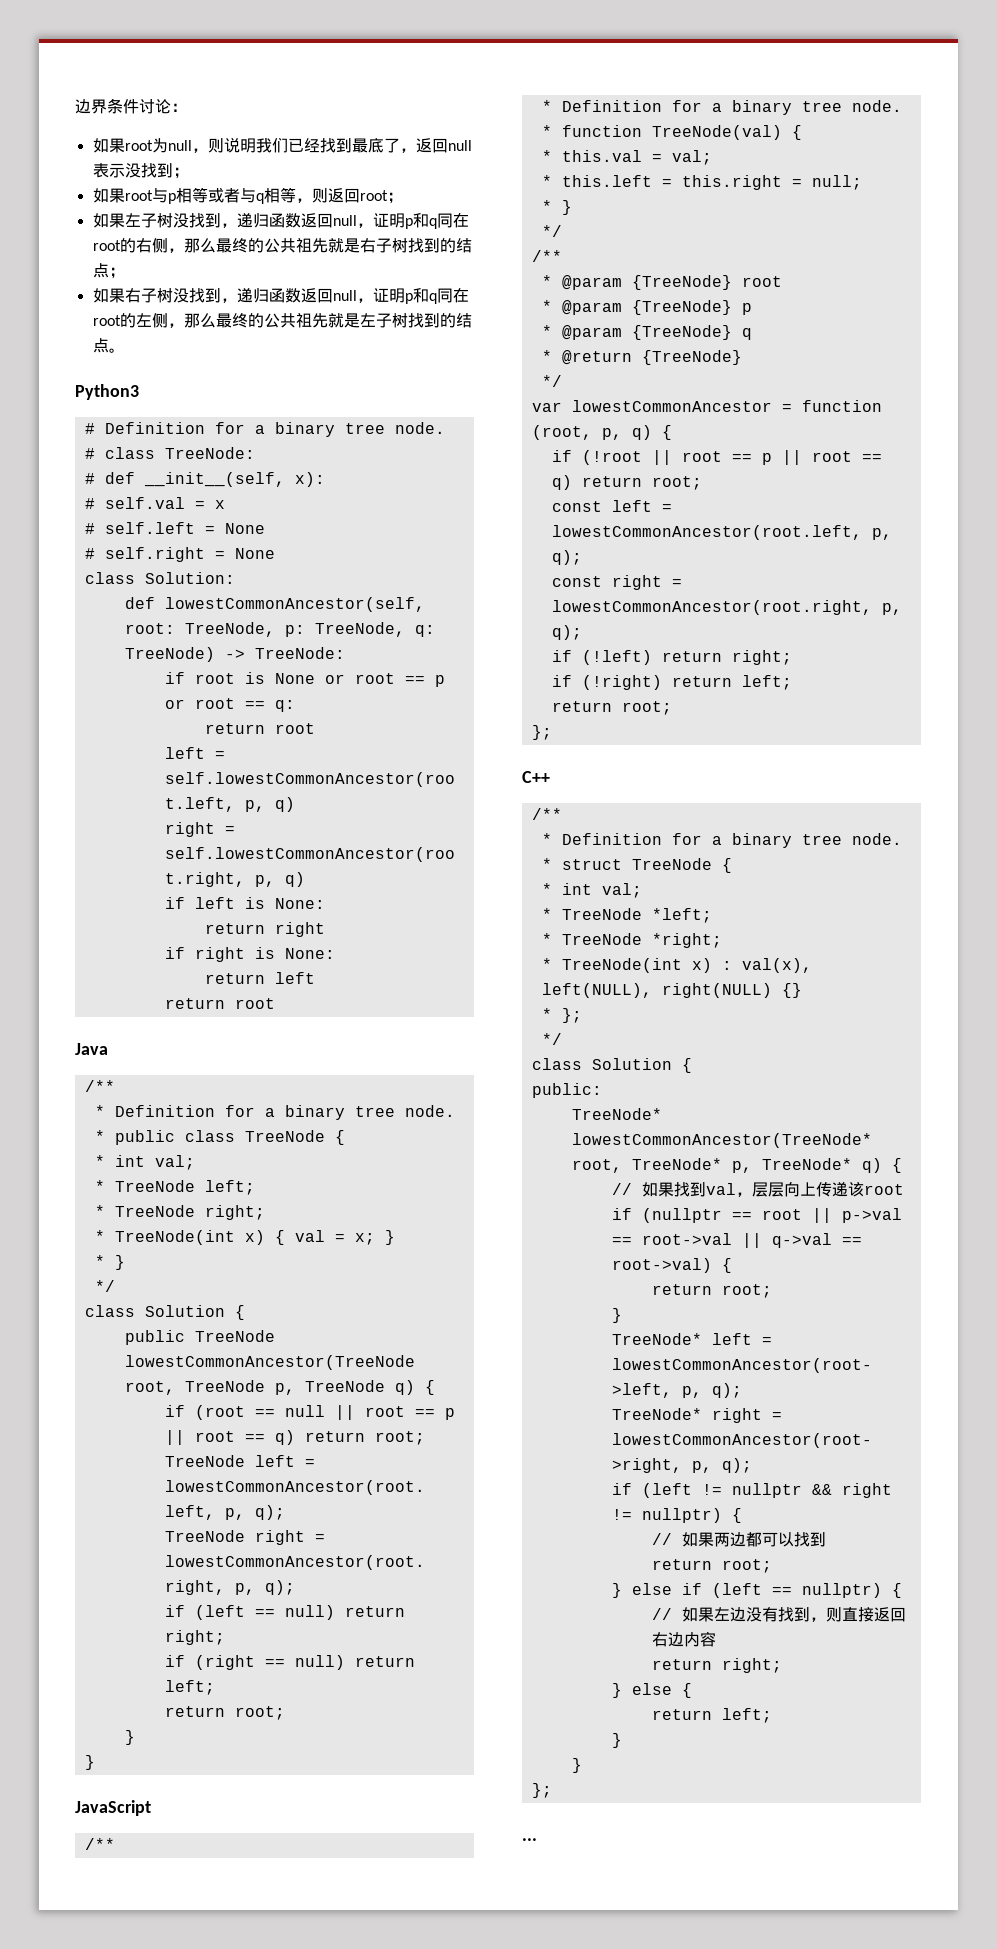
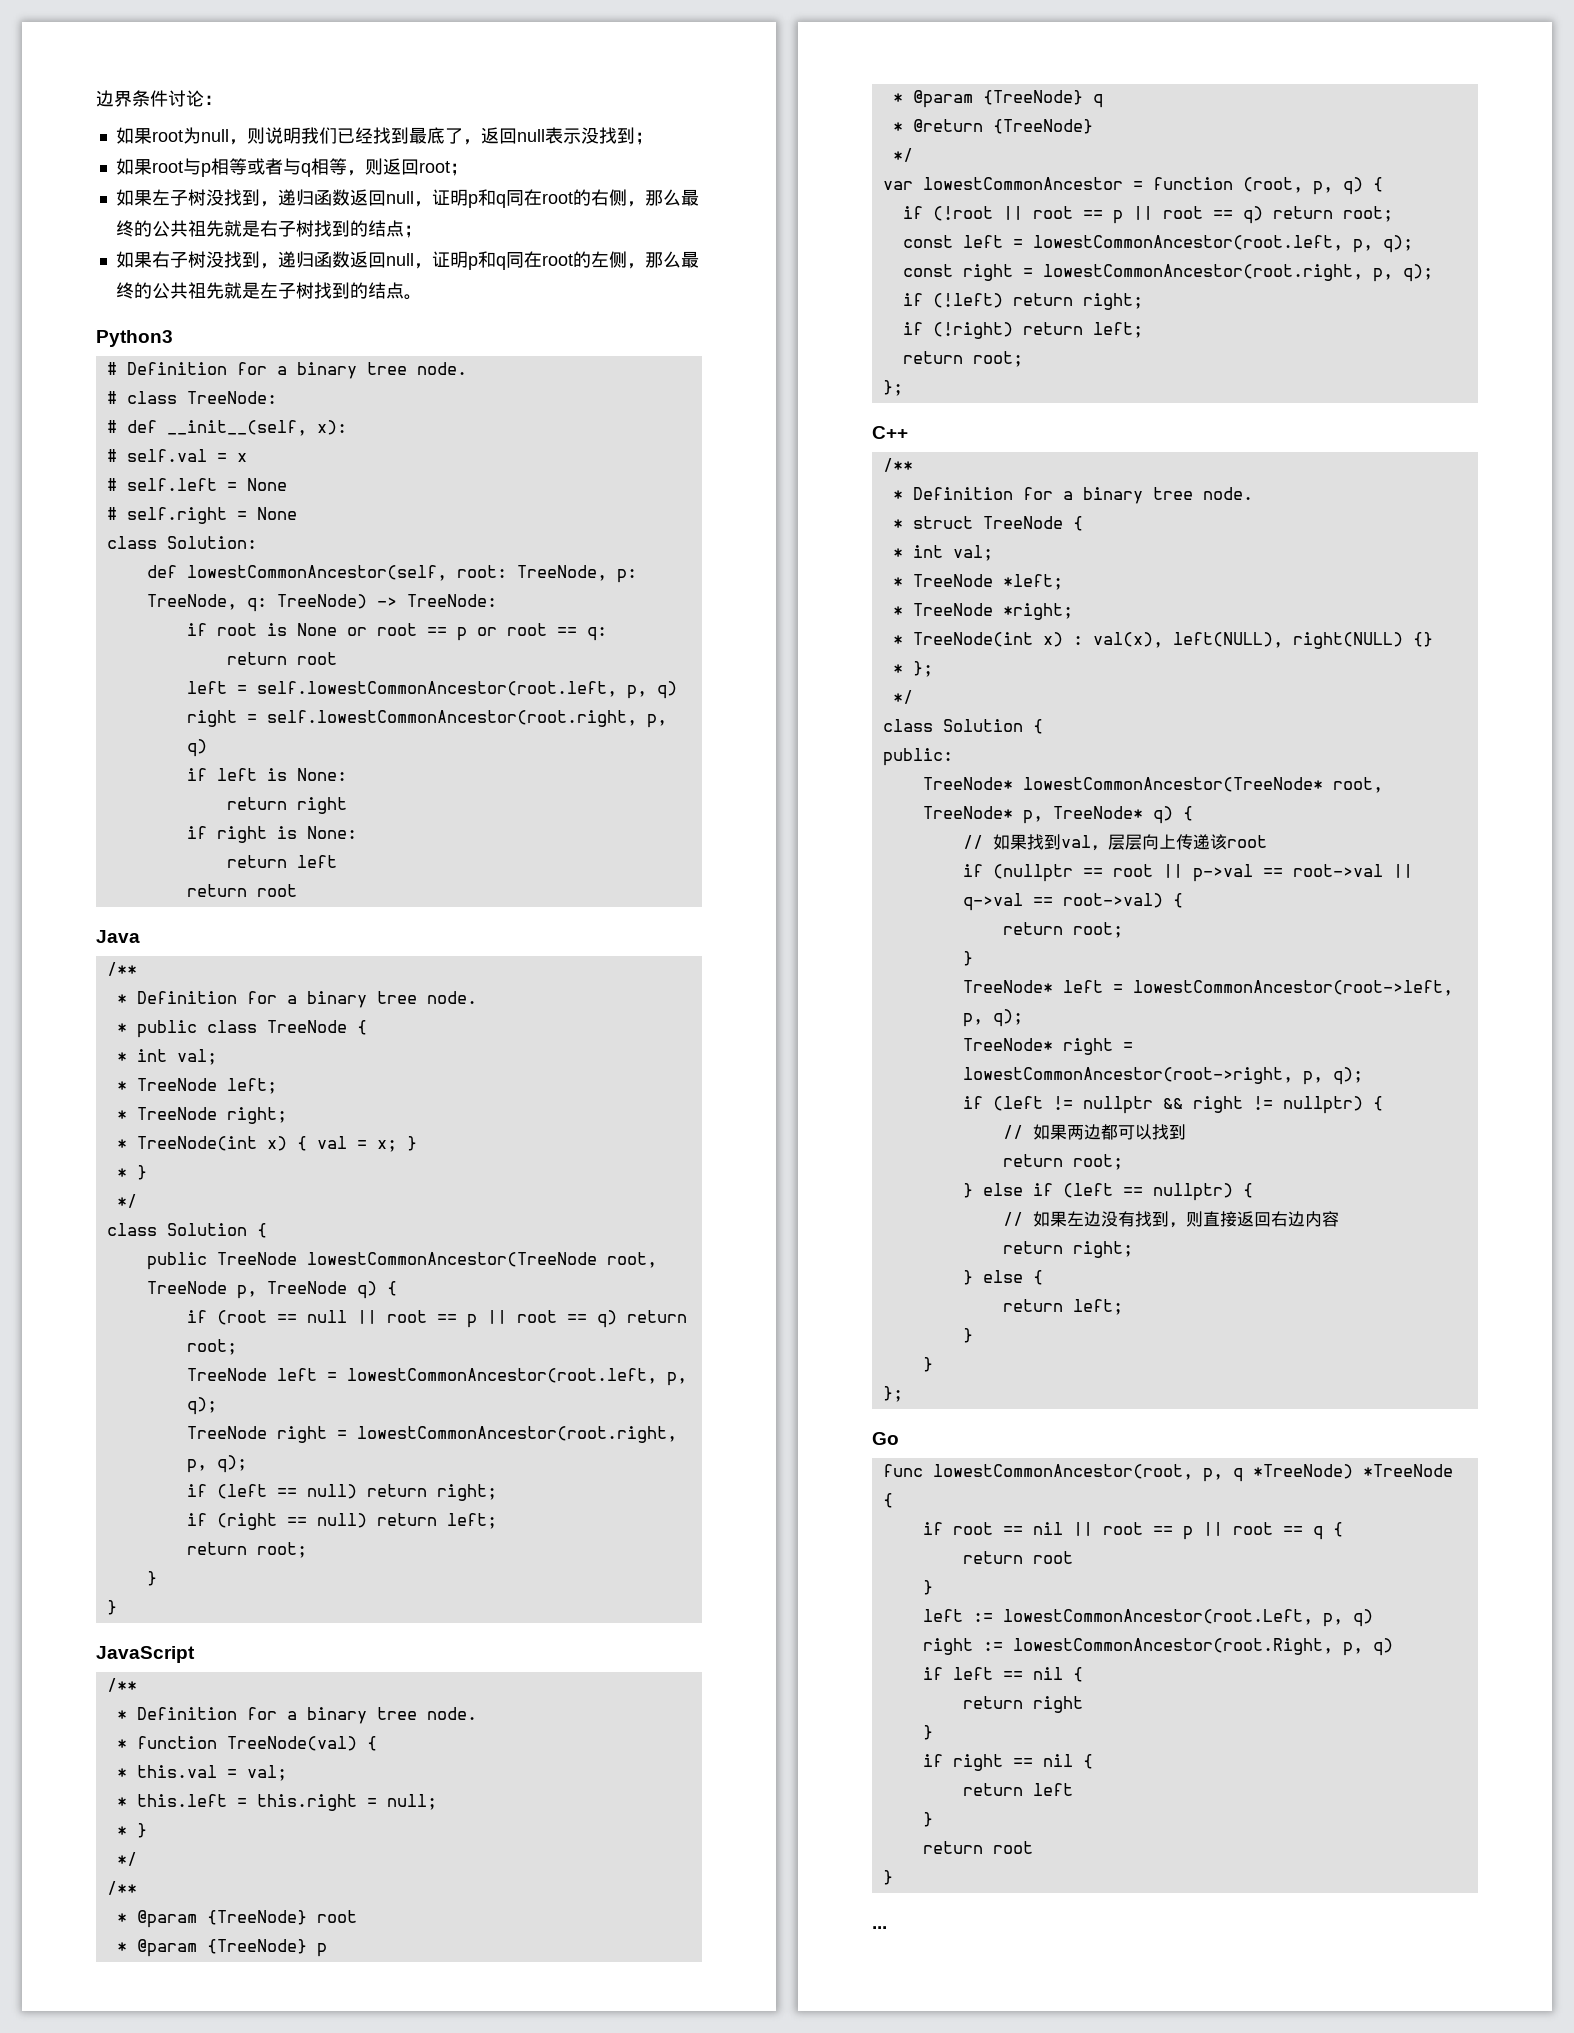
+ Go
+ func lowestCommonAncestor(root, p, q *TreeNode) *TreeNode {
+ if root == nil || root == p || root == q {
+ return root
+ }
+ left := lowestCommonAncestor(root.Left, p, q)
+ right := lowestCommonAncestor(root.Right, p, q)
+ if left == nil {
+ return right
+ }
+ if right == nil {
+ return left
+ }
+ return root
+ }

